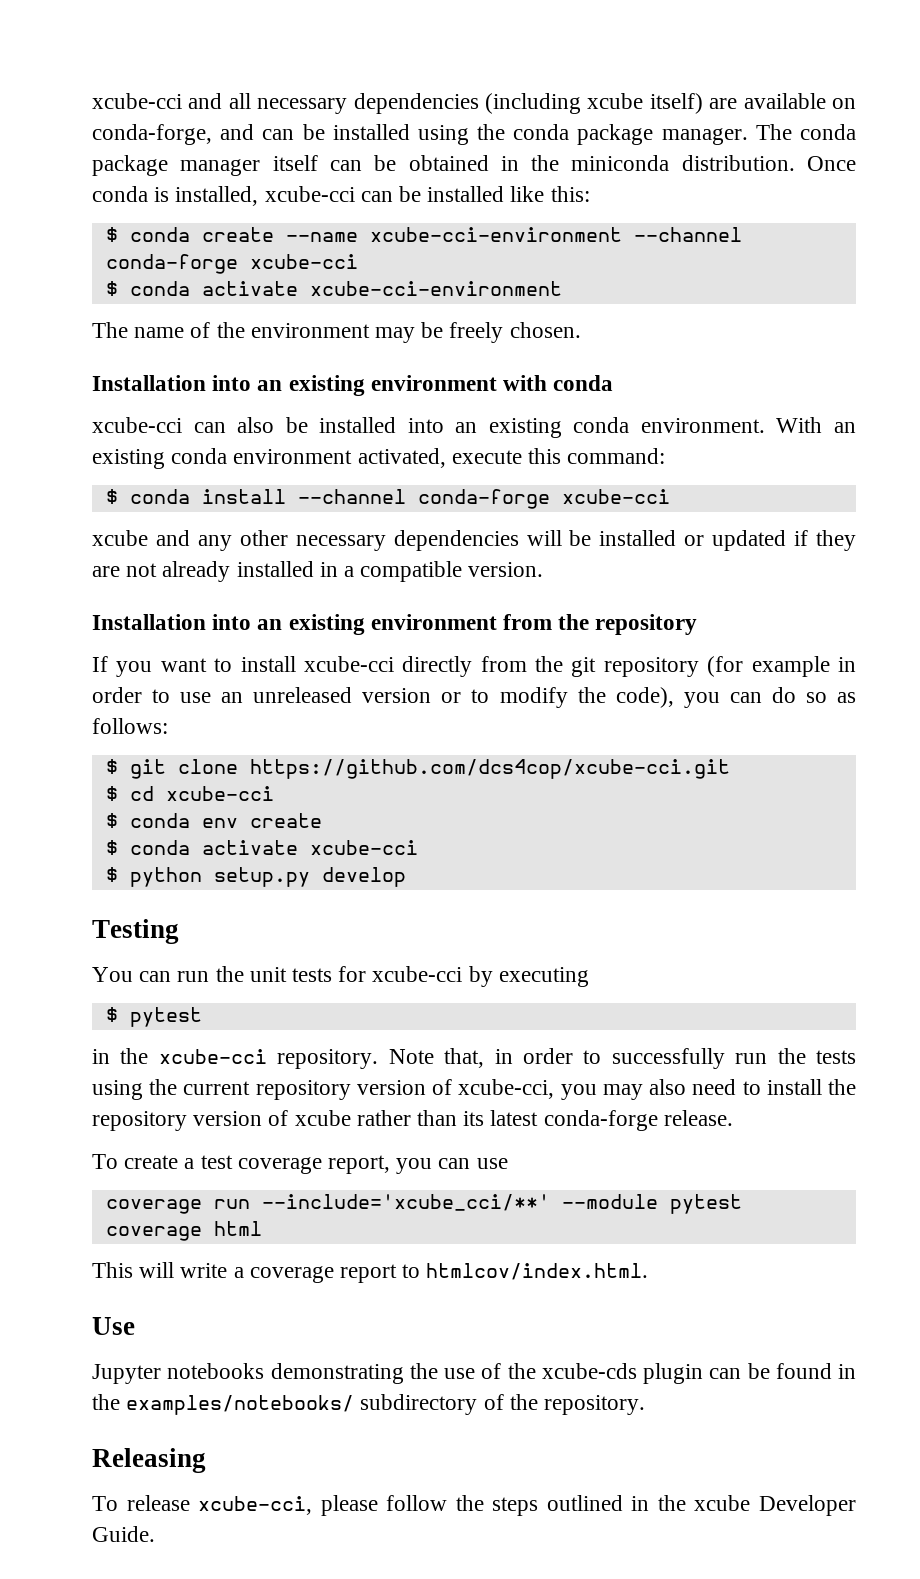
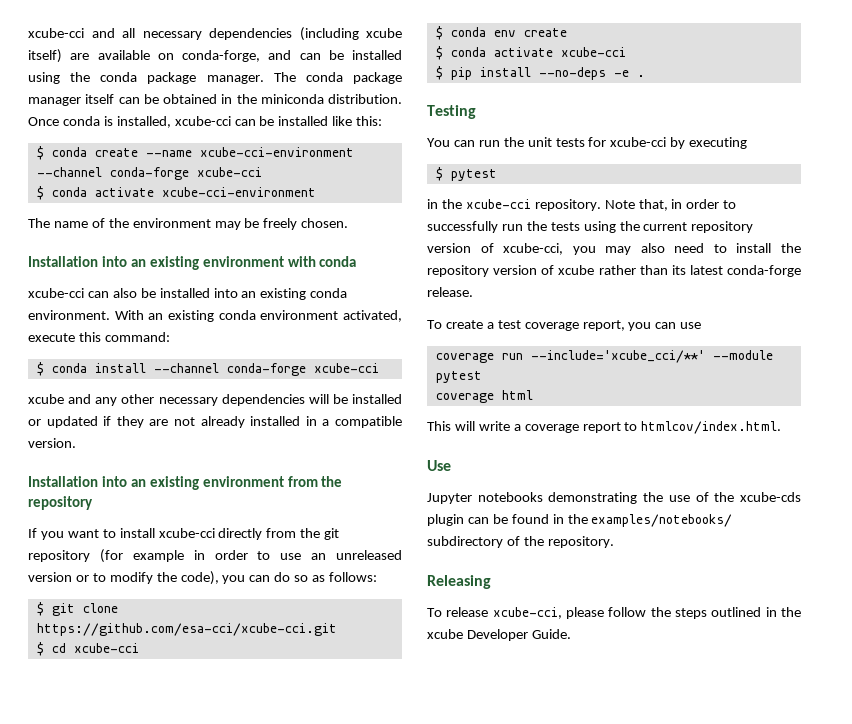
- $ git clone https://github.com/dcs4cop/xcube-cci.git
+ $ git clone https://github.com/esa-cci/xcube-cci.git
- $ python setup.py develop
+ $ pip install --no-deps -e .

